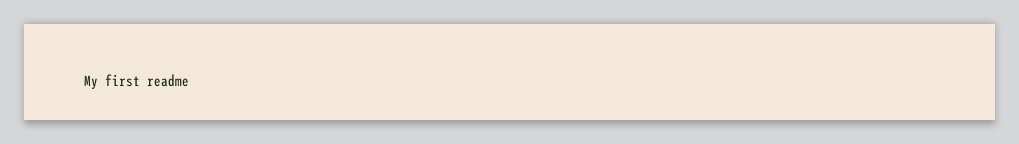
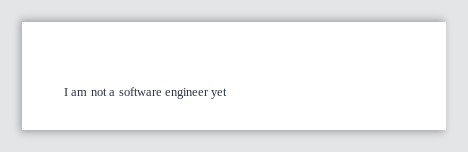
- My first readme
+ I am not a software engineer yet

